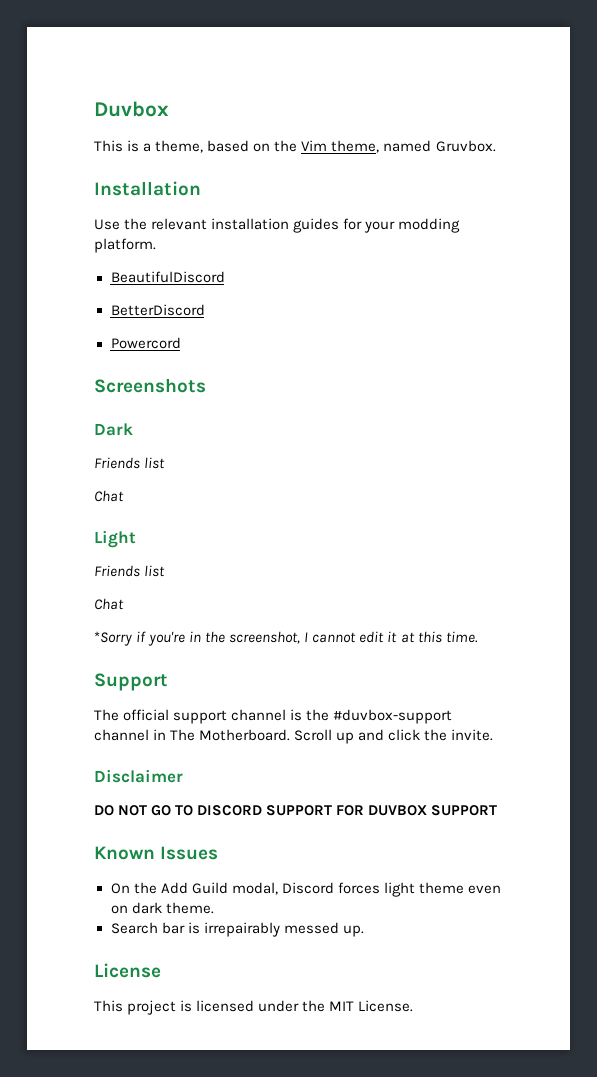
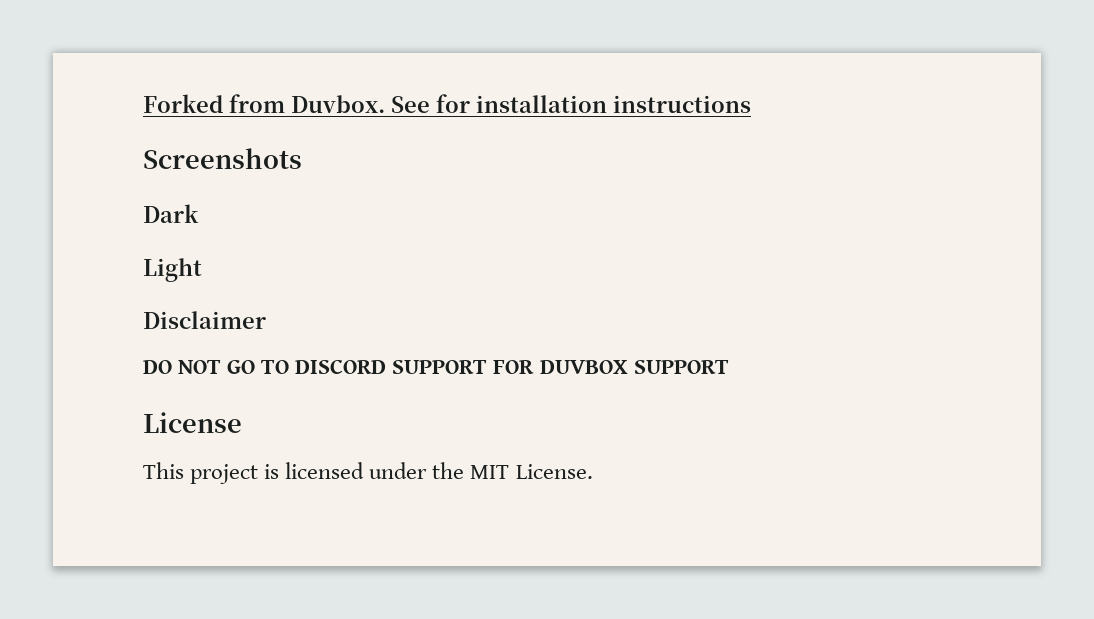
- Duvbox
- This is a theme, based on the Vim theme, named Gruvbox.
- Installation
- Use the relevant installation guides for your modding platform.
- BeautifulDiscord
- BetterDiscord
- Powercord
+ Forked from Duvbox. See for installation instructions
  Screenshots
  Dark
- Friends list
- Chat
  Light
- Friends list
- Chat
- *Sorry if you're in the screenshot, I cannot edit it at this time.
- Support
- The official support channel is the #duvbox-support channel in The Motherboard. Scroll up and click the invite.
- Known Issues
- On the Add Guild modal, Discord forces light theme even on dark theme.
- Search bar is irrepairably messed up.

